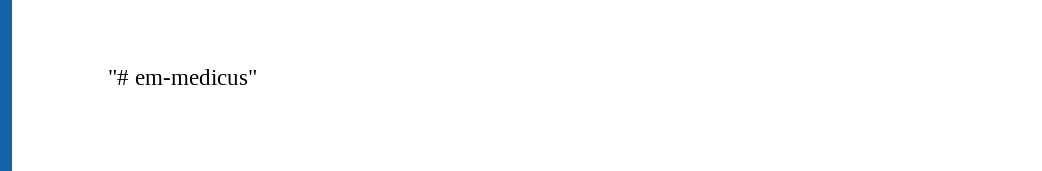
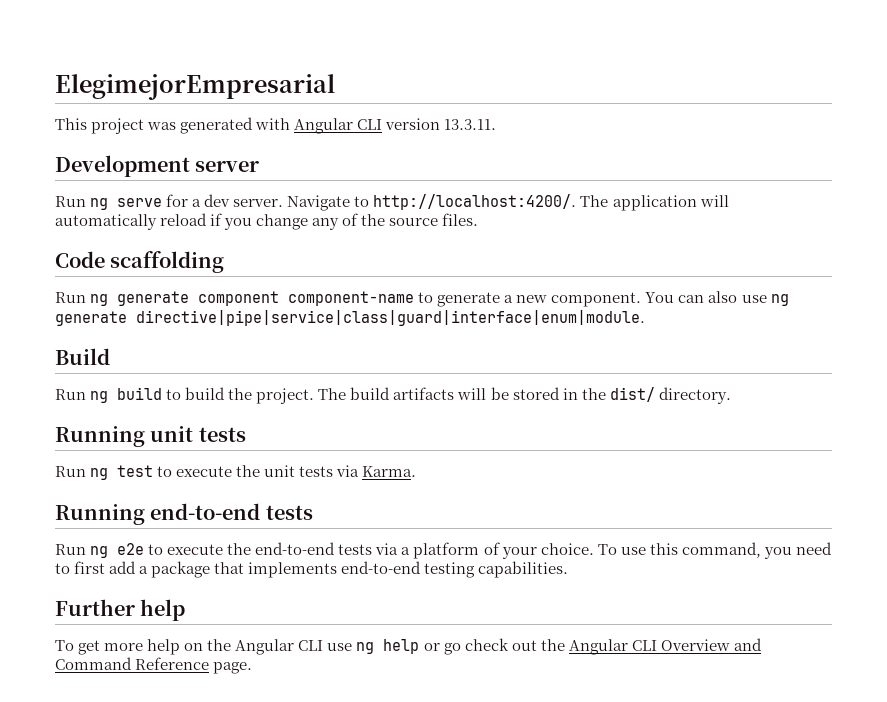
- "# em-medicus"
+ ElegimejorEmpresarial
+ This project was generated with Angular CLI version 13.3.11.
+ Development server
+ Run ng serve for a dev server. Navigate to http://localhost:4200/. The application will automatically reload if you change any of the source files.
+ Code scaffolding
+ Run ng generate component component-name to generate a new component. You can also use ng generate directive|pipe|service|class|guard|interface|enum|module.
+ Build
+ Run ng build to build the project. The build artifacts will be stored in the dist/ directory.
+ Running unit tests
+ Run ng test to execute the unit tests via Karma.
+ Running end-to-end tests
+ Run ng e2e to execute the end-to-end tests via a platform of your choice. To use this command, you need to first add a package that implements end-to-end testing capabilities.
+ Further help
+ To get more help on the Angular CLI use ng help or go check out the Angular CLI Overview and Command Reference page.

